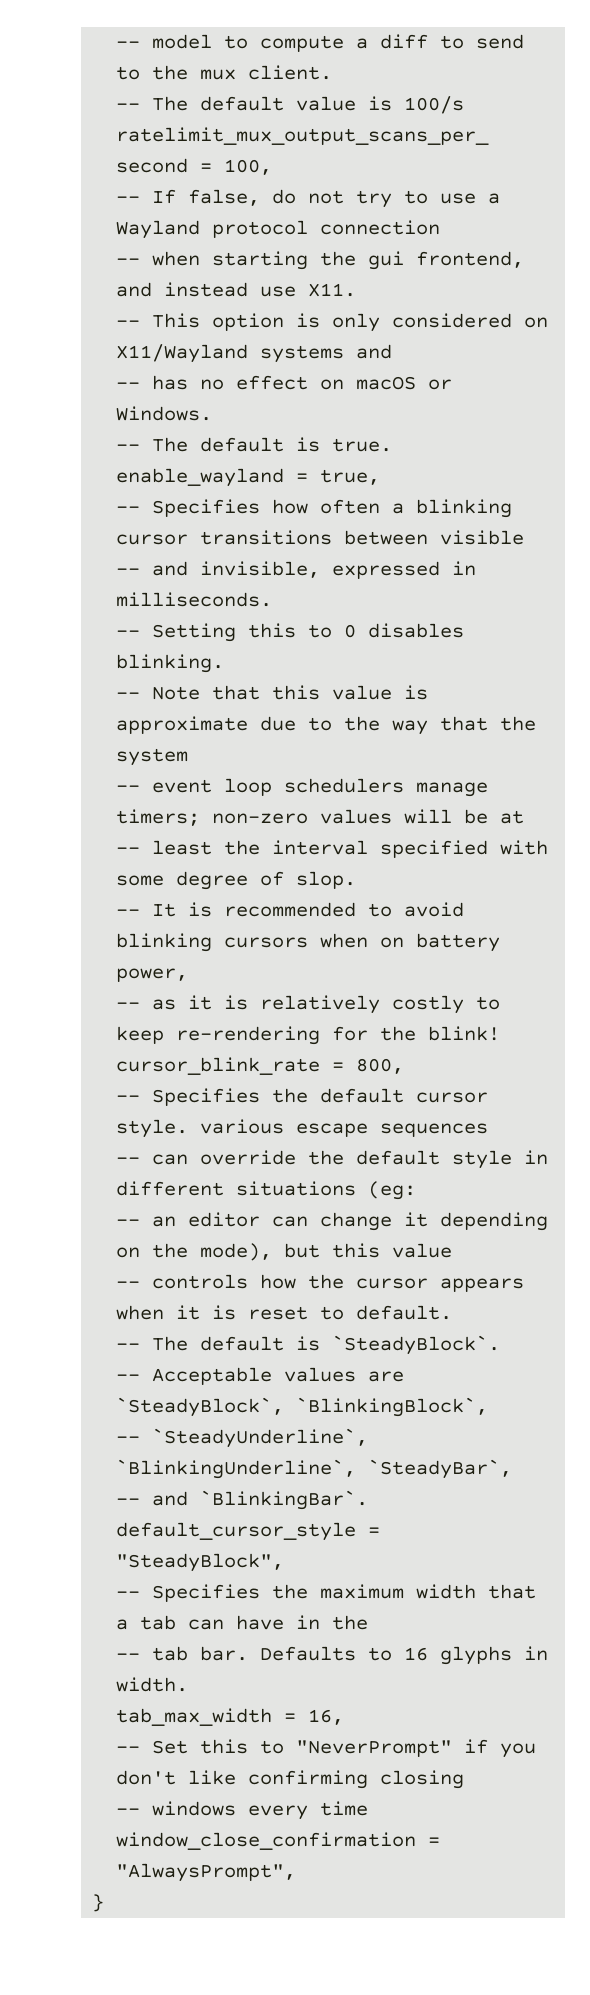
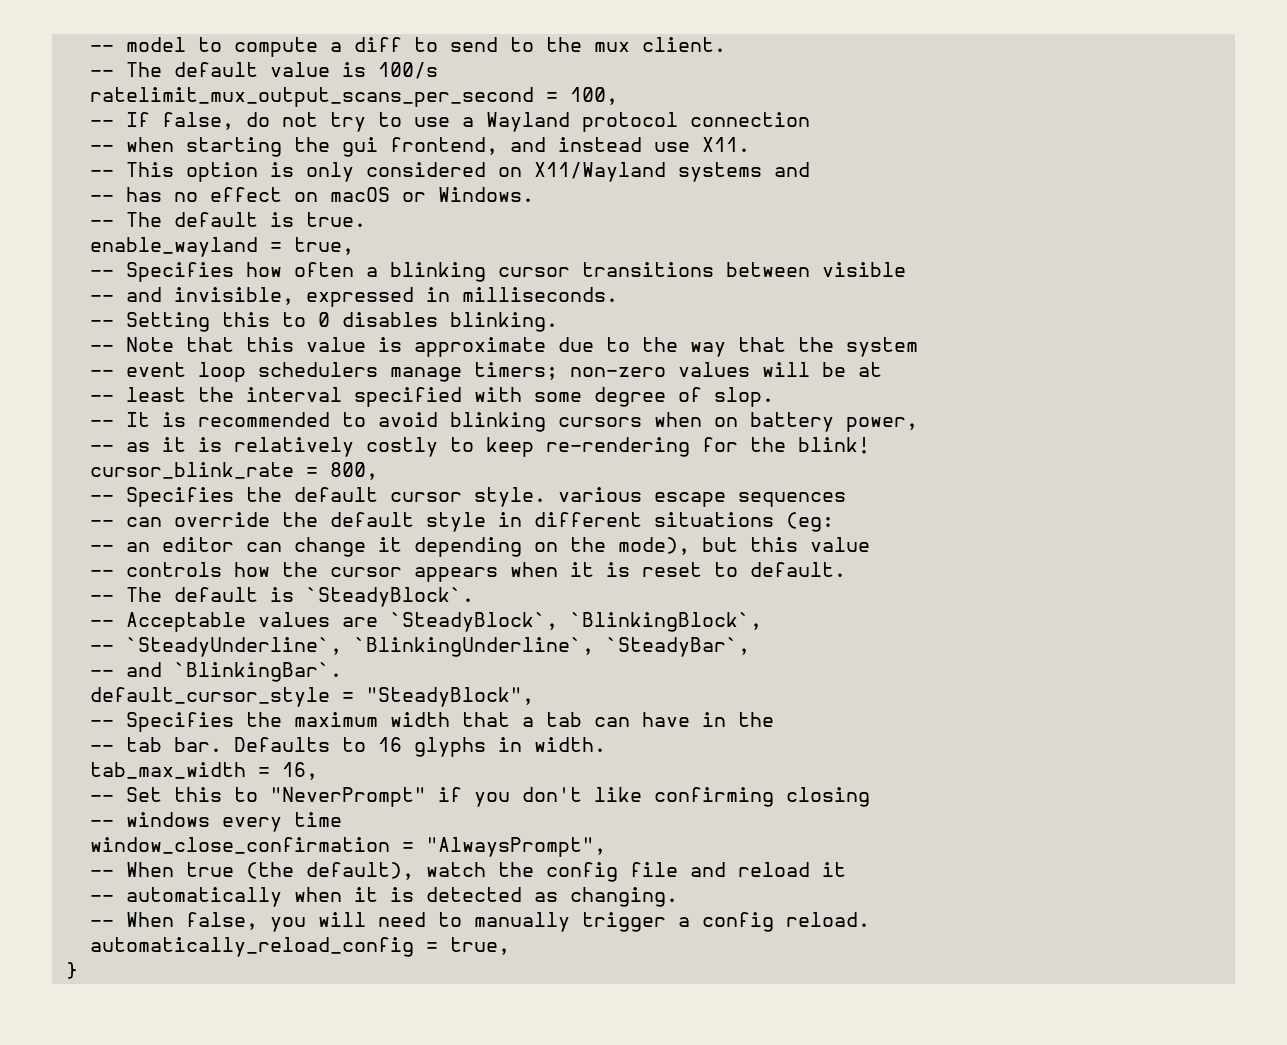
+ -- When true (the default), watch the config file and reload it
+ -- automatically when it is detected as changing.
+ -- When false, you will need to manually trigger a config reload.
+ automatically_reload_config = true,

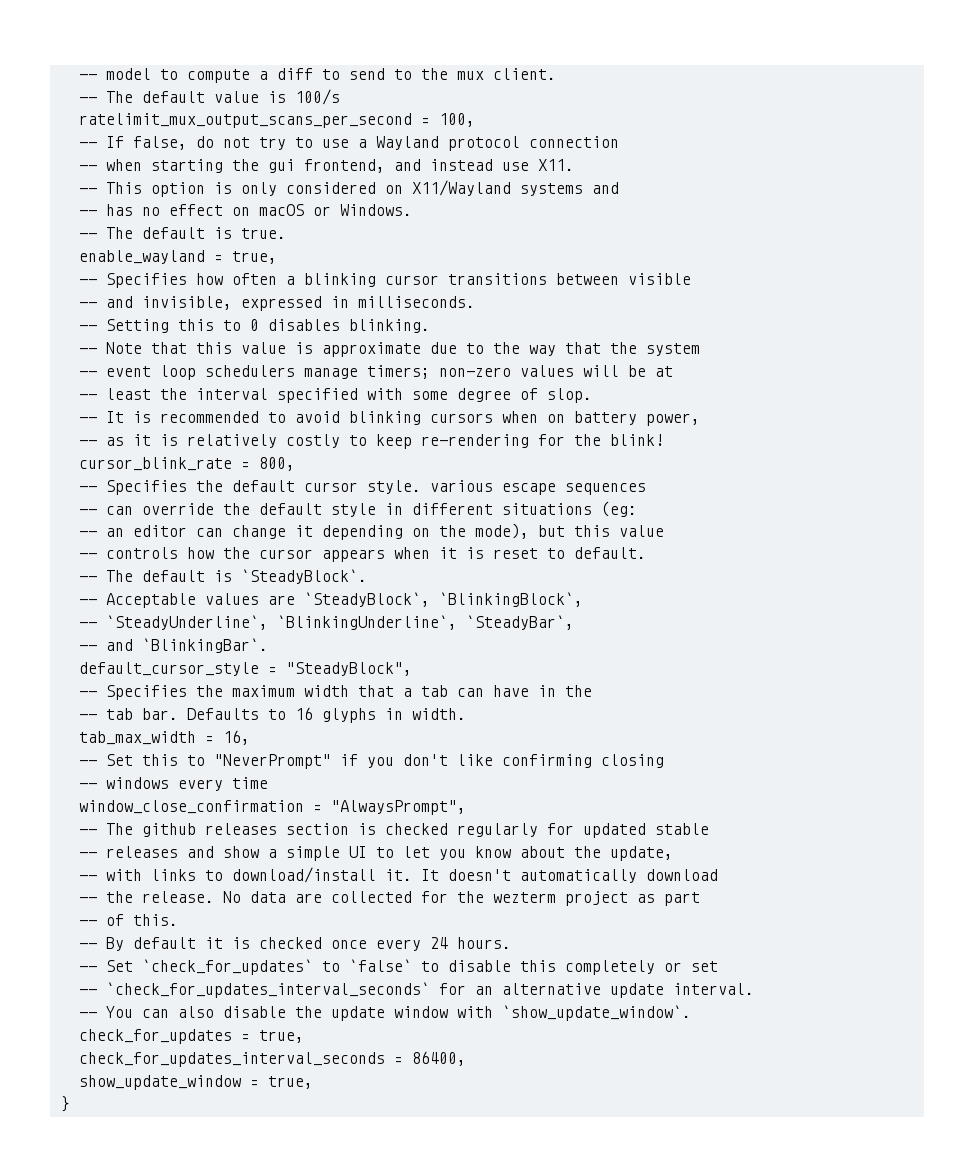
- -- When true (the default), watch the config file and reload it
- -- automatically when it is detected as changing.
- -- When false, you will need to manually trigger a config reload.
- automatically_reload_config = true,
+ -- The github releases section is checked regularly for updated stable
+ -- releases and show a simple UI to let you know about the update,
+ -- with links to download/install it. It doesn't automatically download
+ -- the release. No data are collected for the wezterm project as part
+ -- of this.
+ -- By default it is checked once every 24 hours.
+ -- Set `check_for_updates` to `false` to disable this completely or set
+ -- `check_for_updates_interval_seconds` for an alternative update interval.
+ -- You can also disable the update window with `show_update_window`.
+ check_for_updates = true,
+ check_for_updates_interval_seconds = 86400,
+ show_update_window = true,

